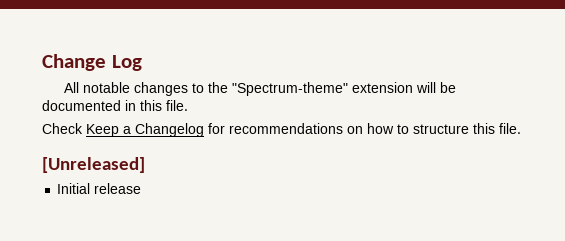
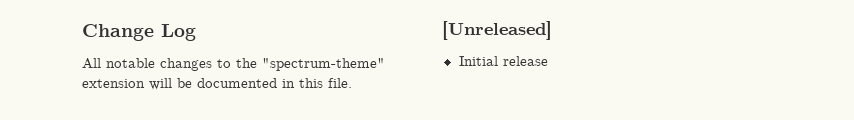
- All notable changes to the "Spectrum-theme" extension will be documented in this file.
+ All notable changes to the "spectrum-theme" extension will be documented in this file.
- Check Keep a Changelog for recommendations on how to structure this file.

